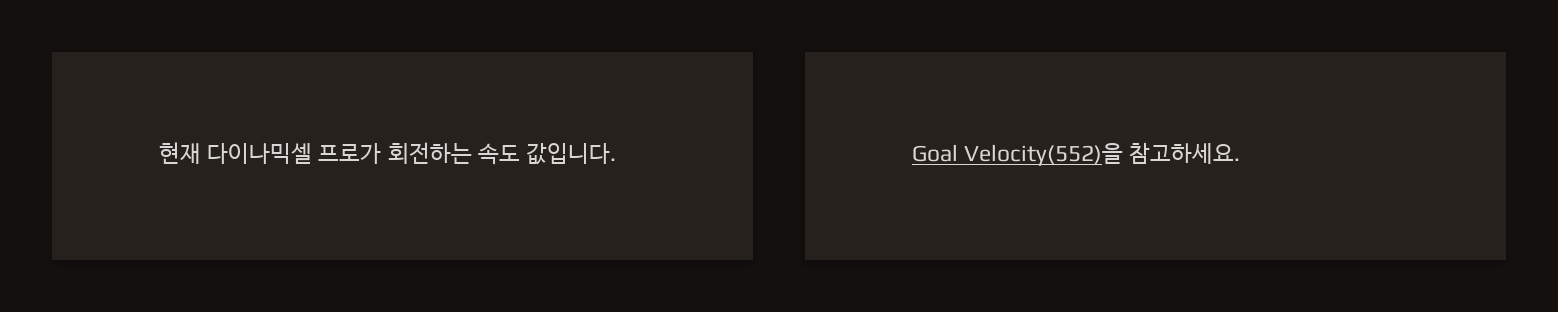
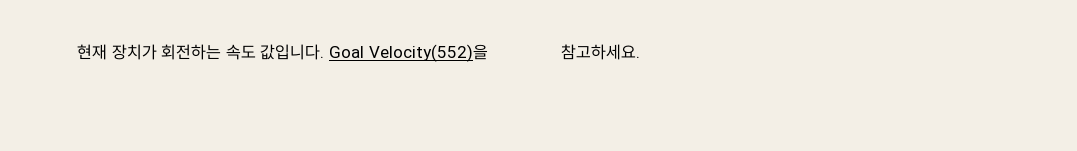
- 현재 다이나믹셀 프로가 회전하는 속도 값입니다.
+ 현재 장치가 회전하는 속도 값입니다.

